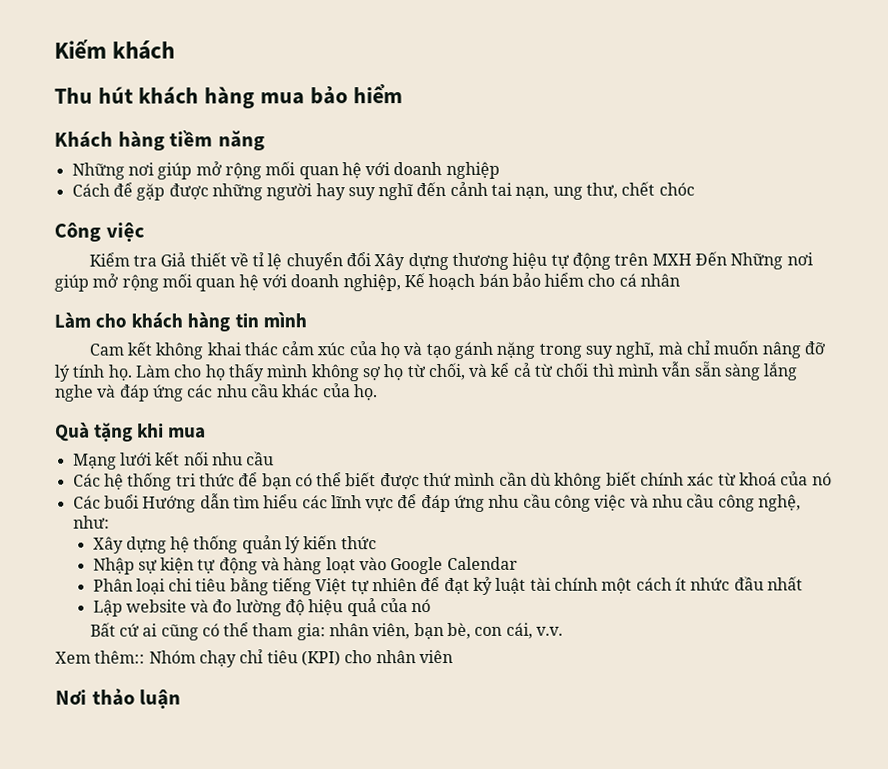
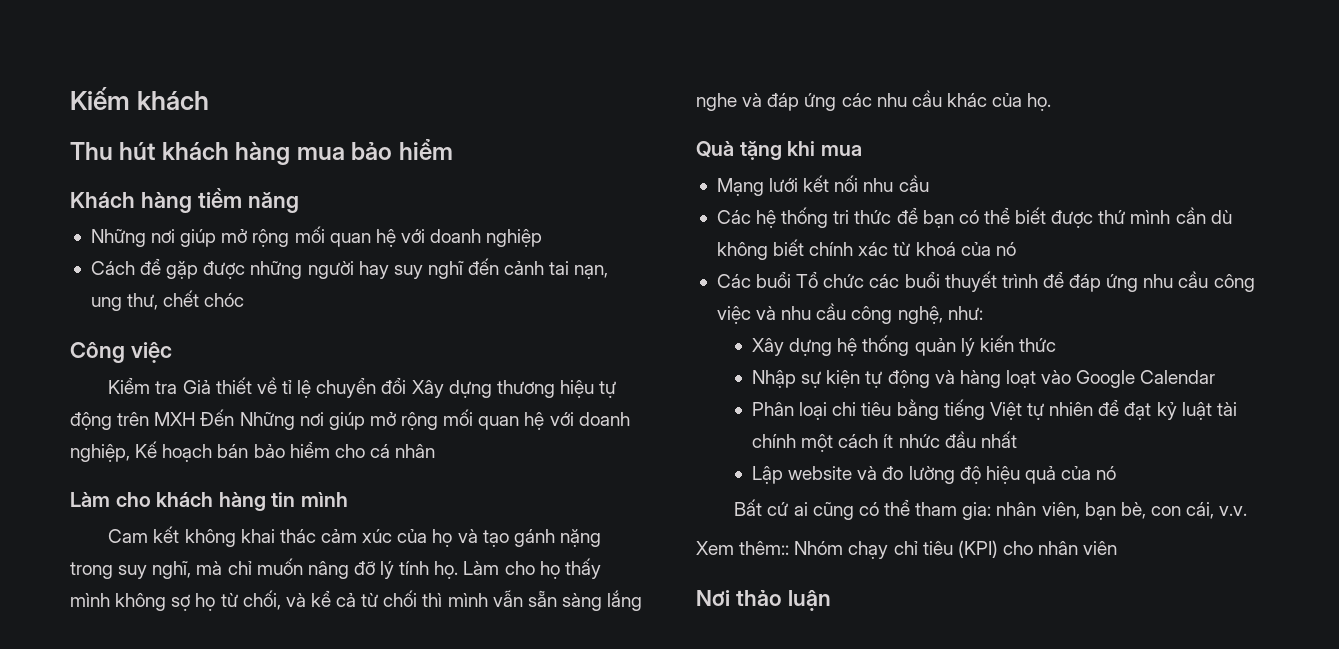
- Các buổi Hướng dẫn tìm hiểu các lĩnh vực để đáp ứng nhu cầu công việc và nhu cầu công nghệ, như:
+ Các buổi Tổ chức các buổi thuyết trình để đáp ứng nhu cầu công việc và nhu cầu công nghệ, như:

